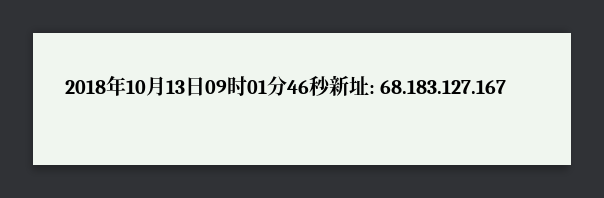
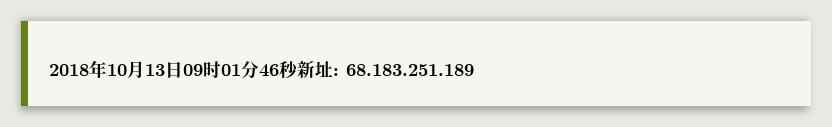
- 2018年10月13日09时01分46秒新址: 68.183.127.167
+ 2018年10月13日09时01分46秒新址: 68.183.251.189

